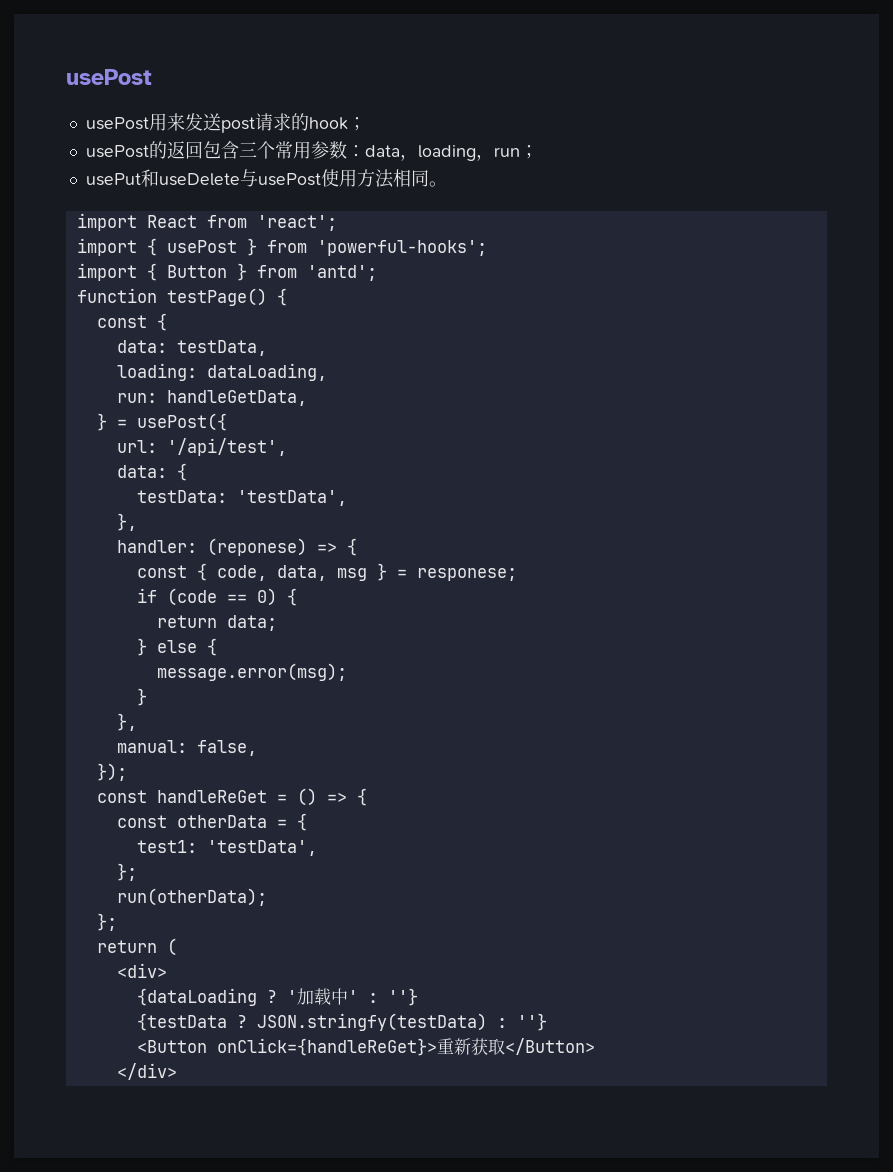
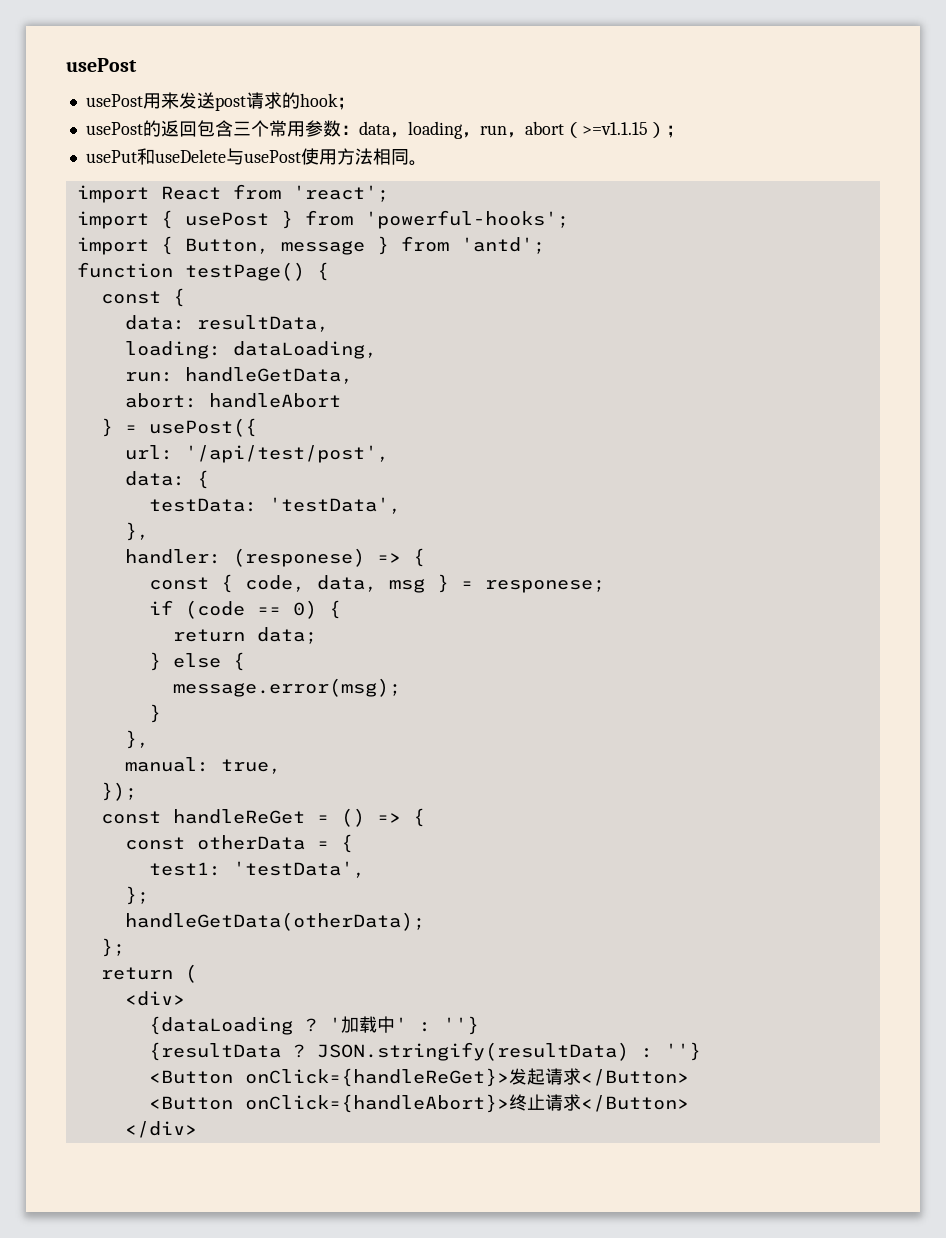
- usePost的返回包含三个常用参数：data，loading，run；
+ usePost的返回包含三个常用参数：data，loading，run，abort（>=v1.1.15）；
- import { Button } from 'antd';
+ import { Button, message } from 'antd';
- data: testData,
+ data: resultData,
+ abort: handleAbort
- url: '/api/test',
+ url: '/api/test/post',
- handler: (reponese) => {
+ handler: (responese) => {
- manual: false,
+ manual: true,
- run(otherData);
+ handleGetData(otherData);
- {testData ? JSON.stringfy(testData) : ''}
+ {resultData ? JSON.stringify(resultData) : ''}
- <Button onClick={handleReGet}>重新获取</Button>
+ <Button onClick={handleReGet}>发起请求</Button>
+ <Button onClick={handleAbort}>终止请求</Button>

